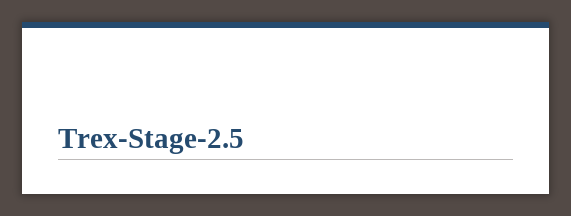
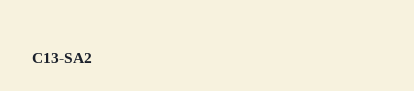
- Trex-Stage-2.5
+ C13-SA2

